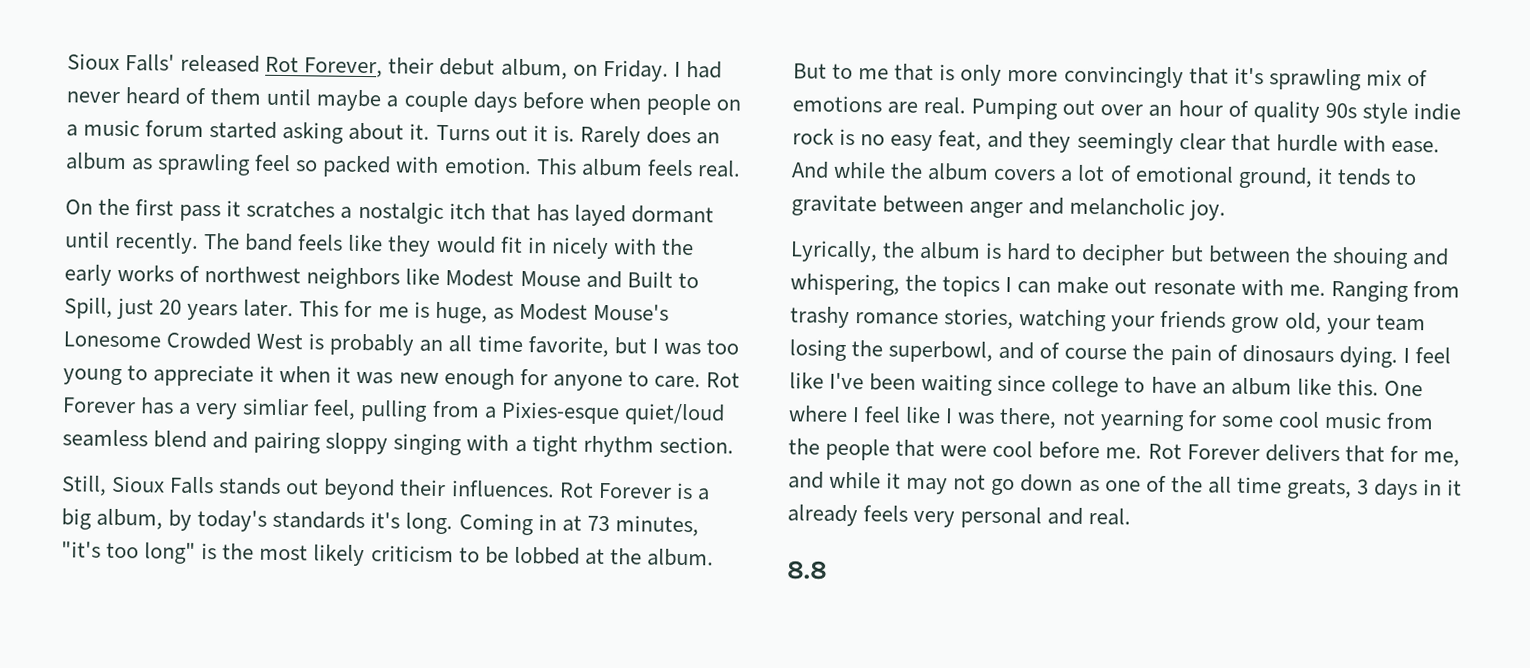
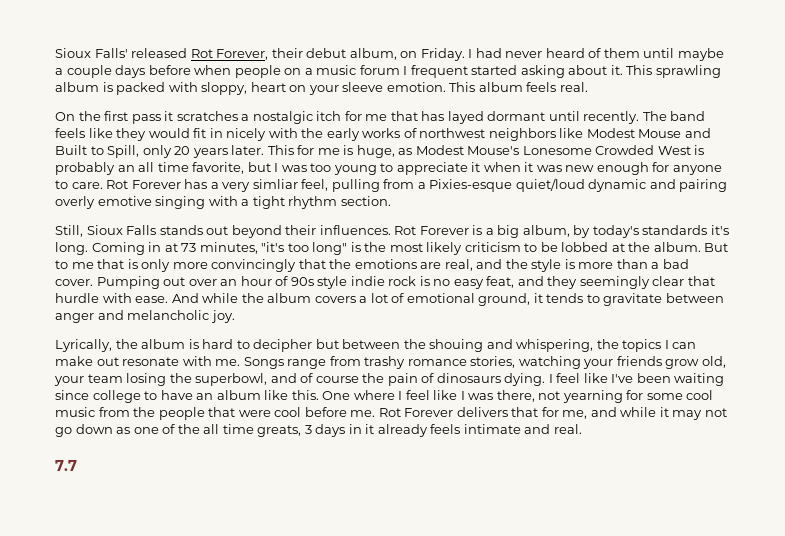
- I had never heard of them until maybe a couple days before when people on a music forum started asking about it.
+ I had never heard of them until maybe a couple days before when people on a music forum I frequent started asking about it.
- Turns out it is. Rarely does an album as sprawling feel so packed with emotion.
+ This sprawling album is packed with sloppy, heart on your sleeve emotion.
- On the first pass it scratches a nostalgic itch that has layed dormant until recently.
+ On the first pass it scratches a nostalgic itch for me that has layed dormant until recently.
- The band feels like they would fit in nicely with the early works of northwest neighbors like Modest Mouse and Built to Spill, just 20 years later.
+ The band feels like they would fit in nicely with the early works of northwest neighbors like Modest Mouse and Built to Spill, only 20 years later.
- Rot Forever has a very simliar feel, pulling from a Pixies-esque quiet/loud seamless blend and pairing sloppy singing with a tight rhythm section.
+ Rot Forever has a very simliar feel, pulling from a Pixies-esque quiet/loud dynamic and pairing overly emotive singing with a tight rhythm section.
- But to me that is only more convincingly that it's sprawling mix of emotions are real.
+ But to me that is only more convincingly that the emotions are real, and the style is more than a bad cover.
- Pumping out over an hour of quality 90s style indie rock is no easy feat, and they seemingly clear that hurdle with ease.
+ Pumping out over an hour of 90s style indie rock is no easy feat, and they seemingly clear that hurdle with ease.
- Ranging from trashy romance stories, watching your friends grow old, your team losing the superbowl, and of course the pain of dinosaurs dying.
+ Songs range from trashy romance stories, watching your friends grow old, your team losing the superbowl, and of course the pain of dinosaurs dying.
- Rot Forever delivers that for me, and while it may not go down as one of the all time greats, 3 days in it already feels very personal and real.
+ Rot Forever delivers that for me, and while it may not go down as one of the all time greats, 3 days in it already feels intimate and real.
- 8.8
+ 7.7

